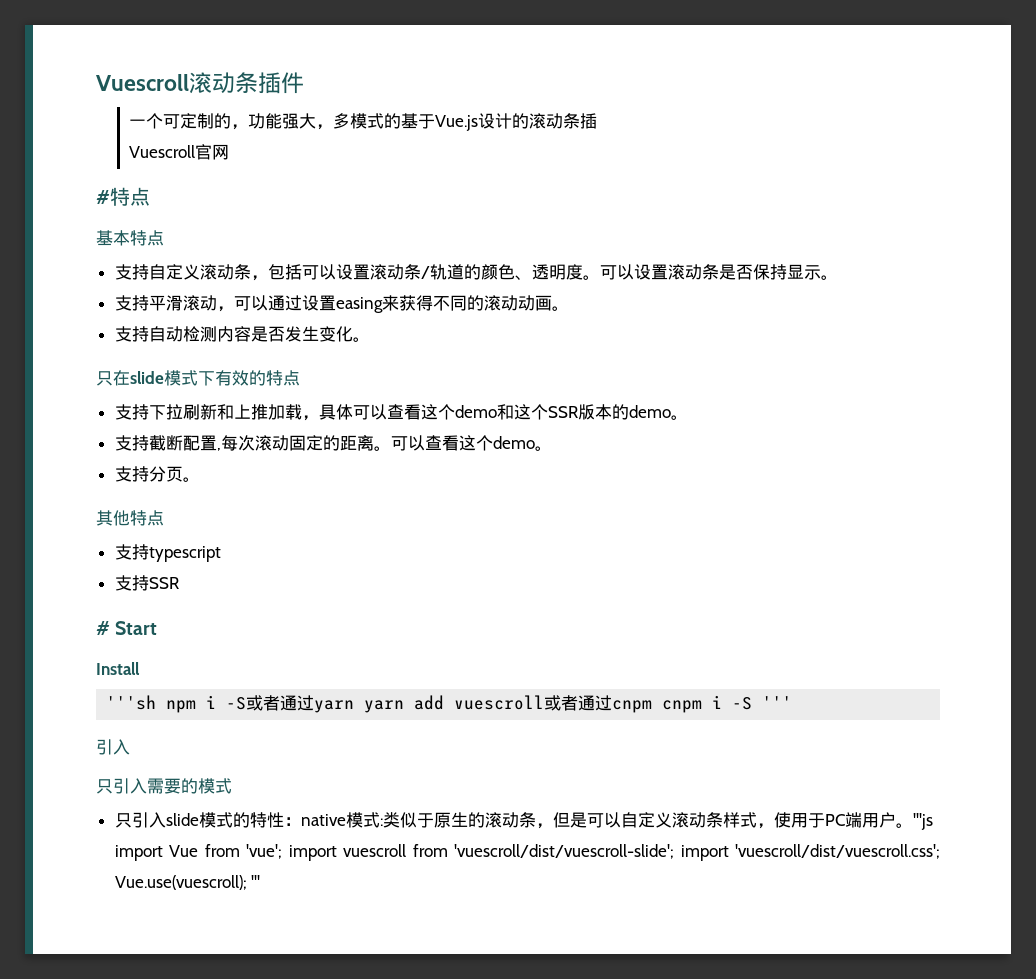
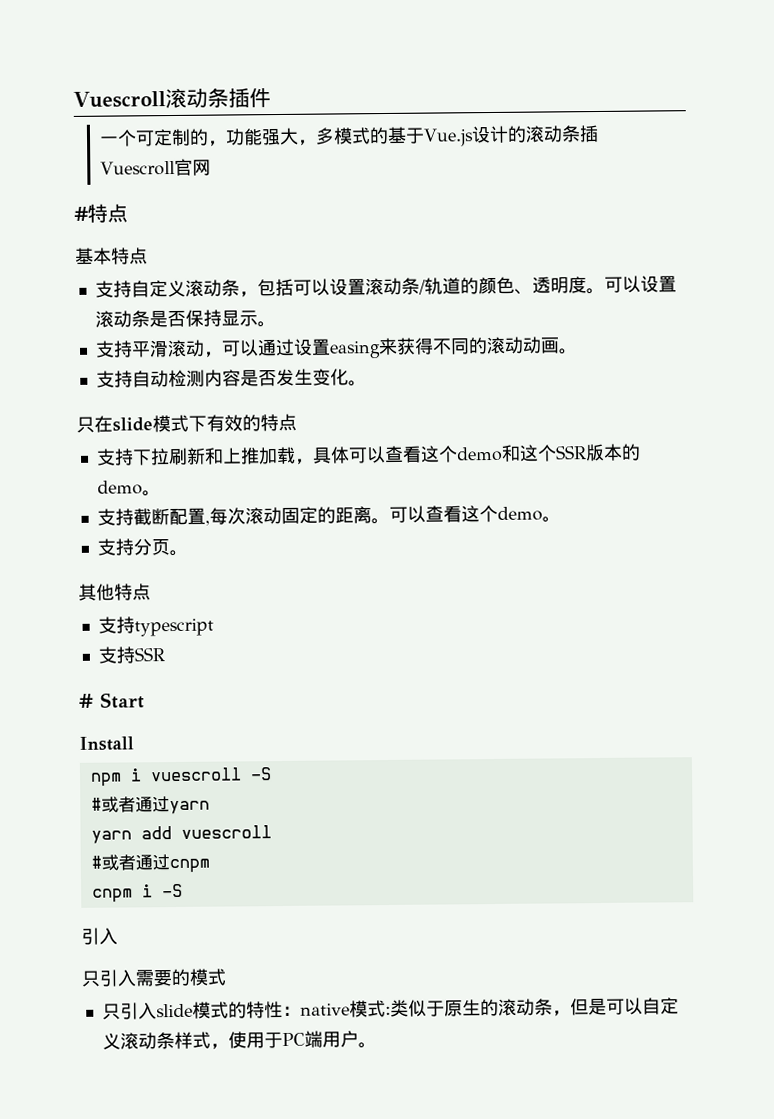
- '''sh npm i -S或者通过yarn yarn add vuescroll或者通过cnpm cnpm i -S '''
+ npm i vuescroll -S
+ #或者通过yarn
+ yarn add vuescroll
+ #或者通过cnpm
+ cnpm i -S
- '''js import Vue from 'vue'; import vuescroll from 'vuescroll/dist/vuescroll-slide'; import 'vuescroll/dist/vuescroll.css'; Vue.use(vuescroll); '''

